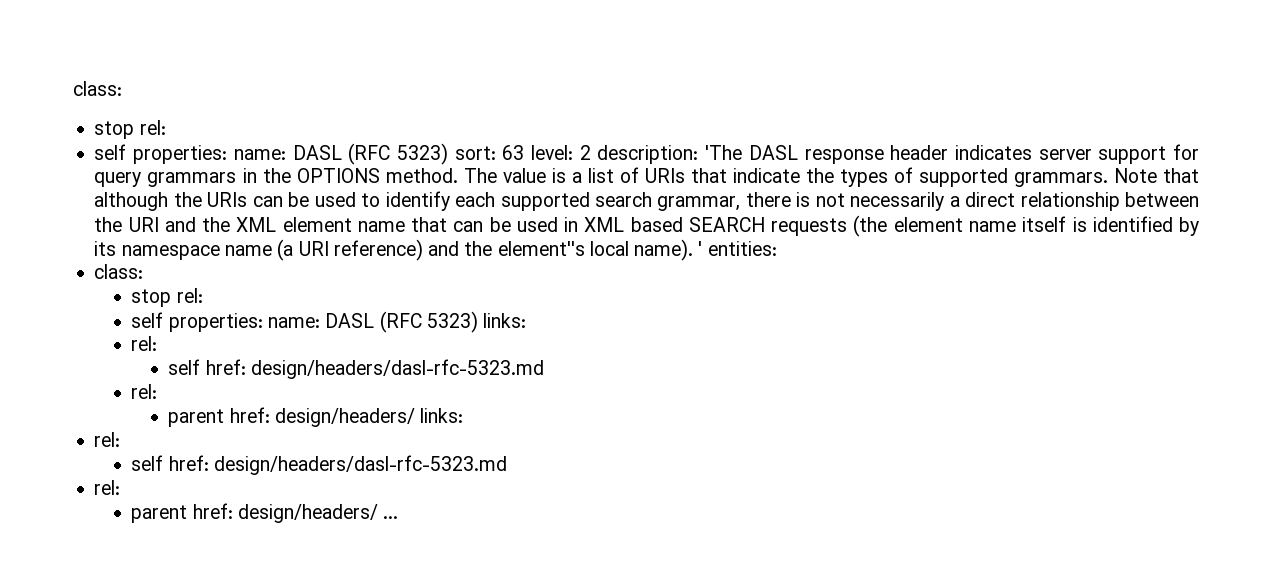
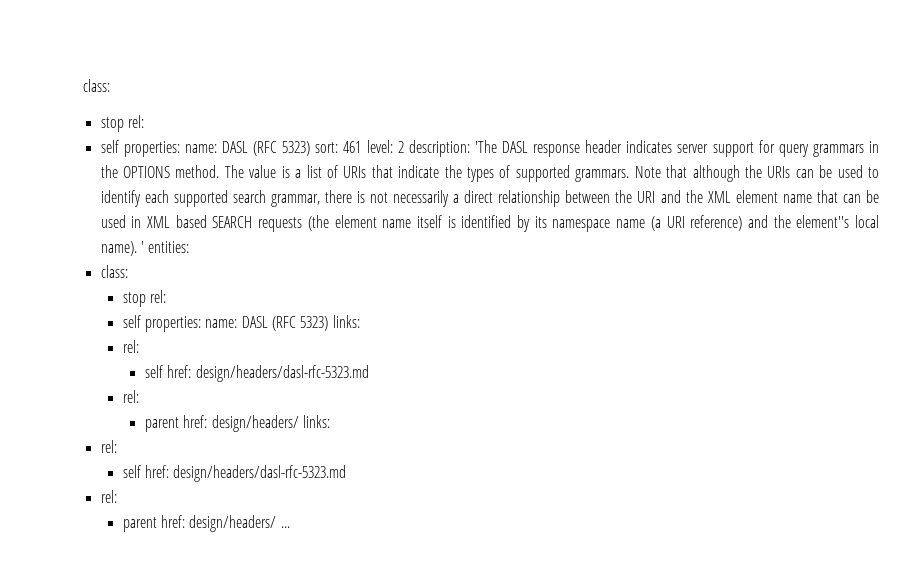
- self properties: name: DASL (RFC 5323) sort: 63 level: 2 description: 'The DASL response header indicates server support for query grammars in the OPTIONS method.
+ self properties: name: DASL (RFC 5323) sort: 461 level: 2 description: 'The DASL response header indicates server support for query grammars in the OPTIONS method.

